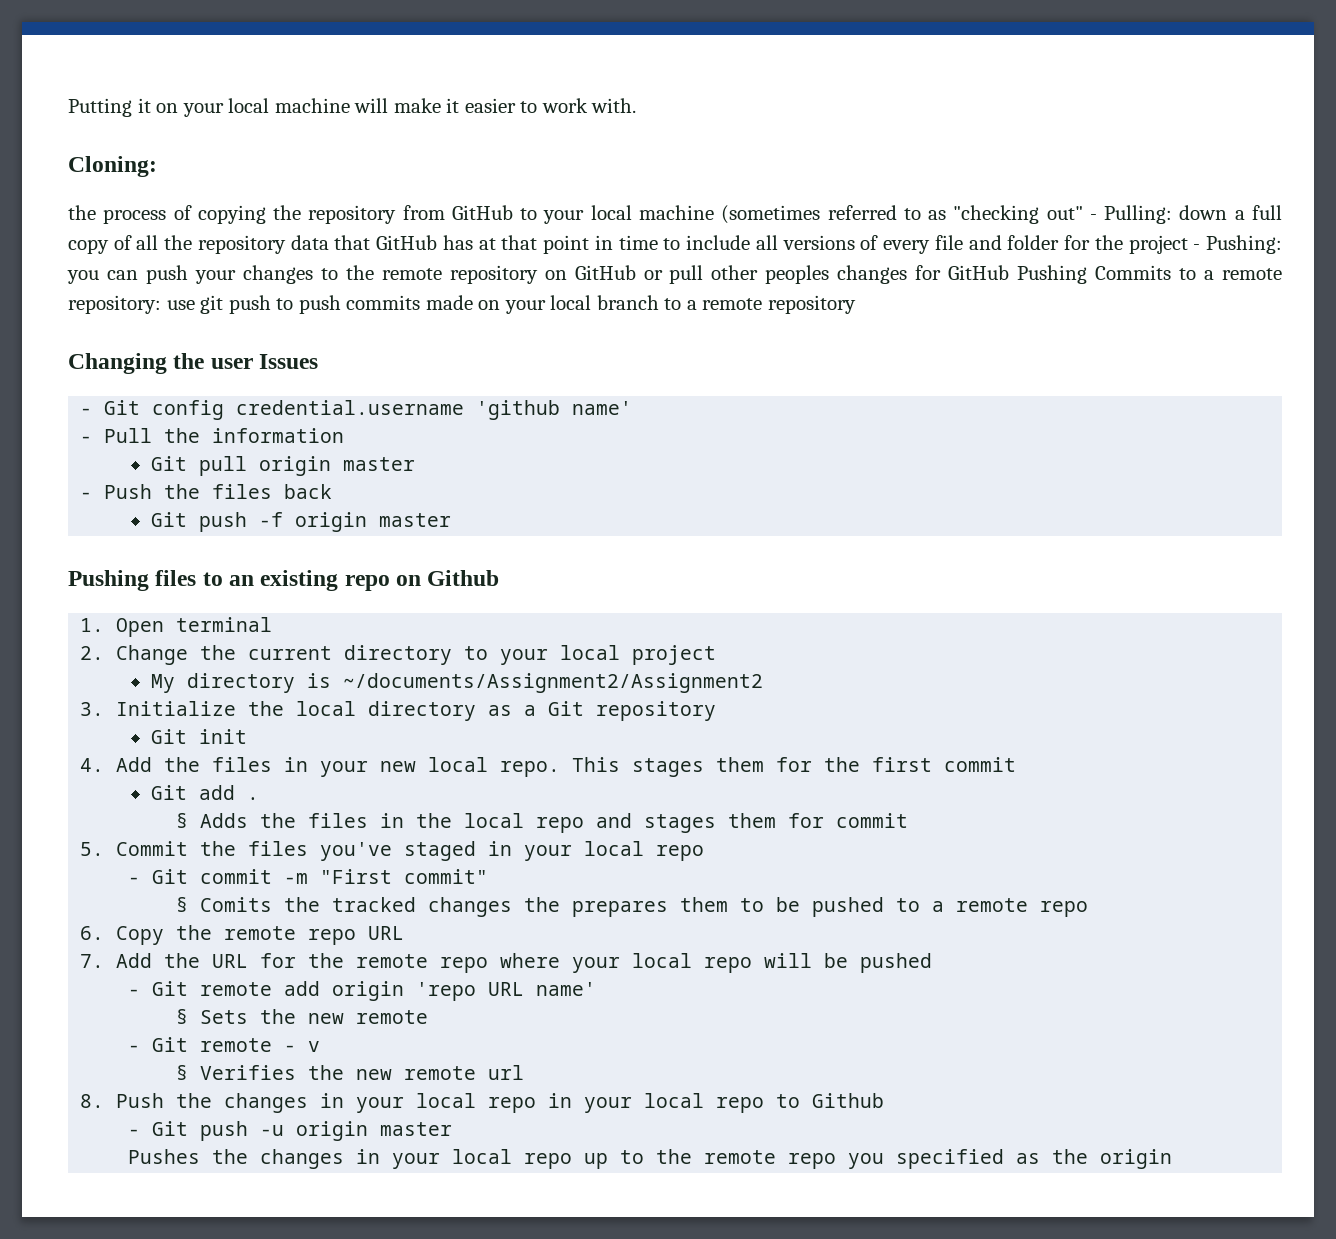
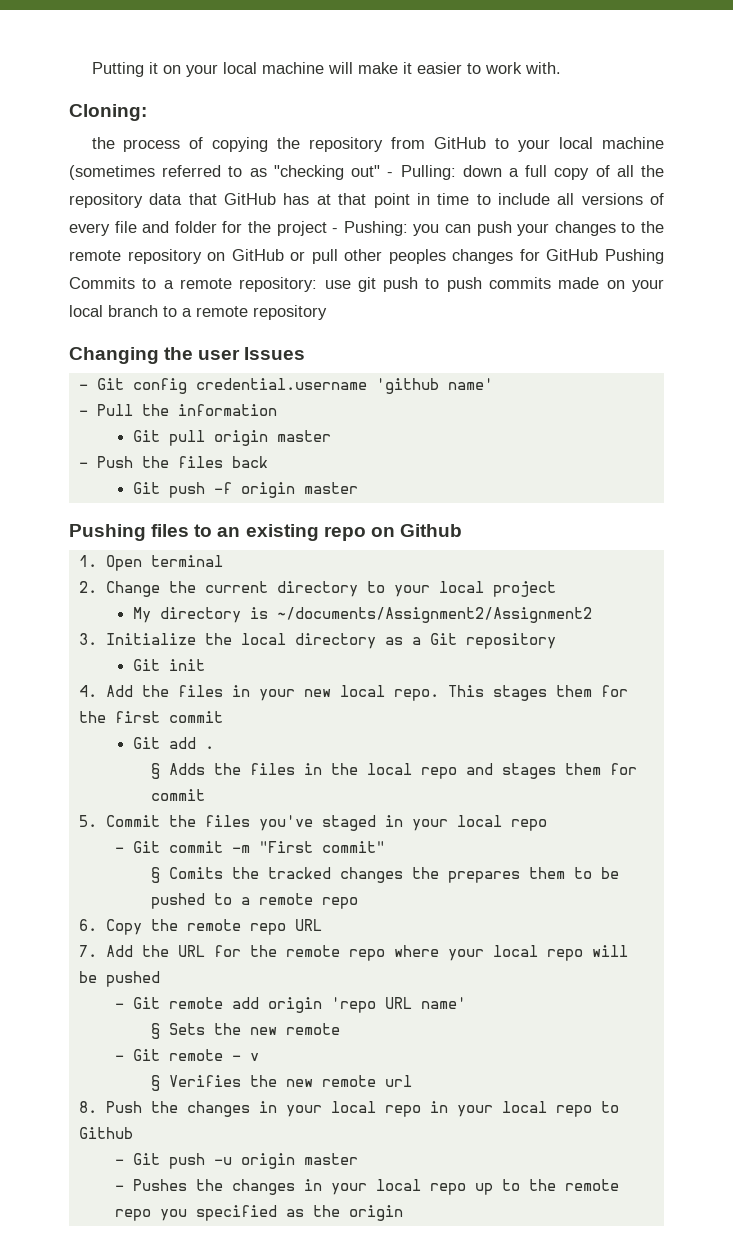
- Pushes the changes in your local repo up to the remote repo you specified as the origin
+ - Pushes the changes in your local repo up to the remote repo you specified as the origin

